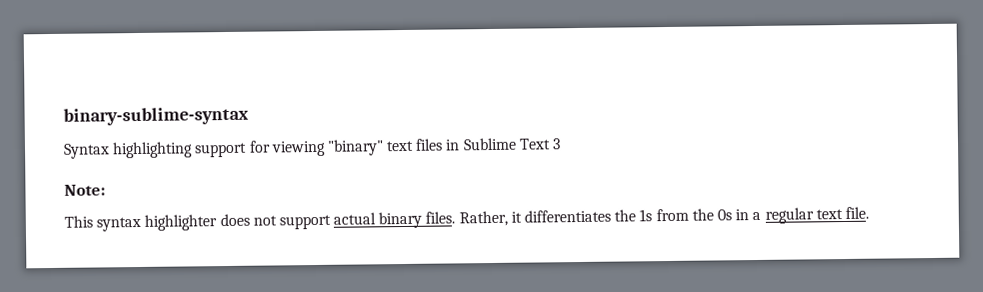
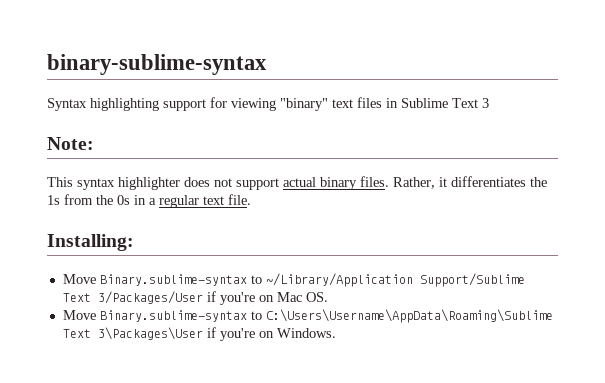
+ Installing:
+ Move Binary.sublime-syntax to ~/Library/Application Support/Sublime Text 3/Packages/User if you're on Mac OS.
+ Move Binary.sublime-syntax to C:\Users\Username\AppData\Roaming\Sublime Text 3\Packages\User if you're on Windows.

